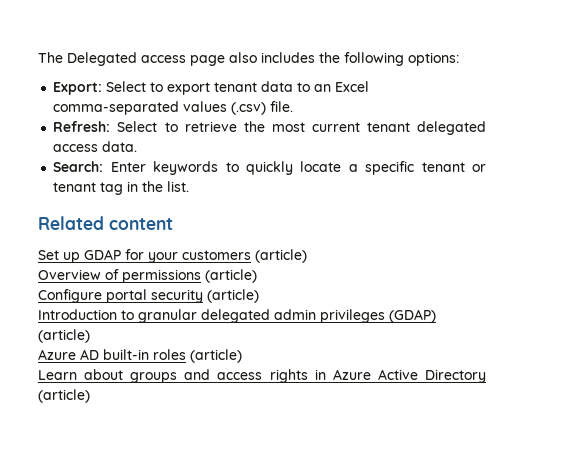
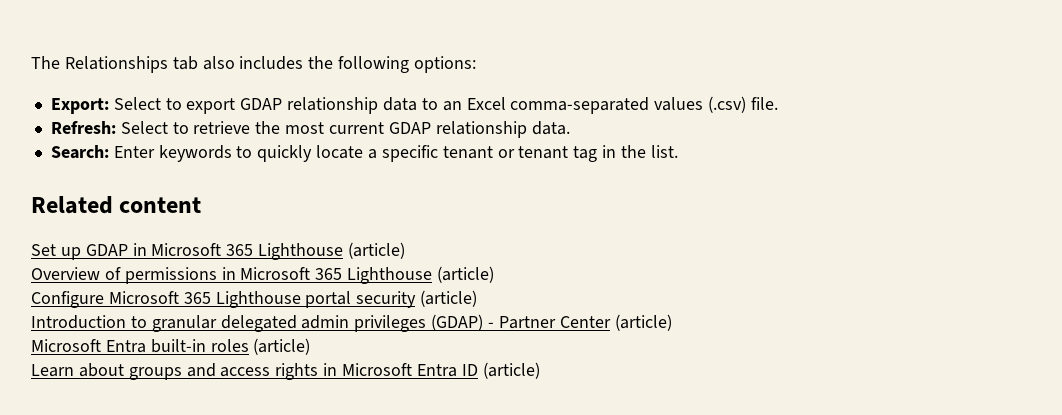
- The Delegated access page also includes the following options:
+ The Relationships tab also includes the following options:
- Export: Select to export tenant data to an Excel comma-separated values (.csv) file.
+ Export: Select to export GDAP relationship data to an Excel comma-separated values (.csv) file.
- Refresh: Select to retrieve the most current tenant delegated access data.
+ Refresh: Select to retrieve the most current GDAP relationship data.
- Set up GDAP for your customers (article)
+ Set up GDAP in Microsoft 365 Lighthouse (article)
- Overview of permissions (article)
+ Overview of permissions in Microsoft 365 Lighthouse (article)
- Configure portal security (article)
+ Configure Microsoft 365 Lighthouse portal security (article)
- Introduction to granular delegated admin privileges (GDAP) (article)
- Azure AD built-in roles (article)
+ Introduction to granular delegated admin privileges (GDAP) - Partner Center (article)
+ Microsoft Entra built-in roles (article)
- Learn about groups and access rights in Azure Active Directory (article)
+ Learn about groups and access rights in Microsoft Entra ID (article)

